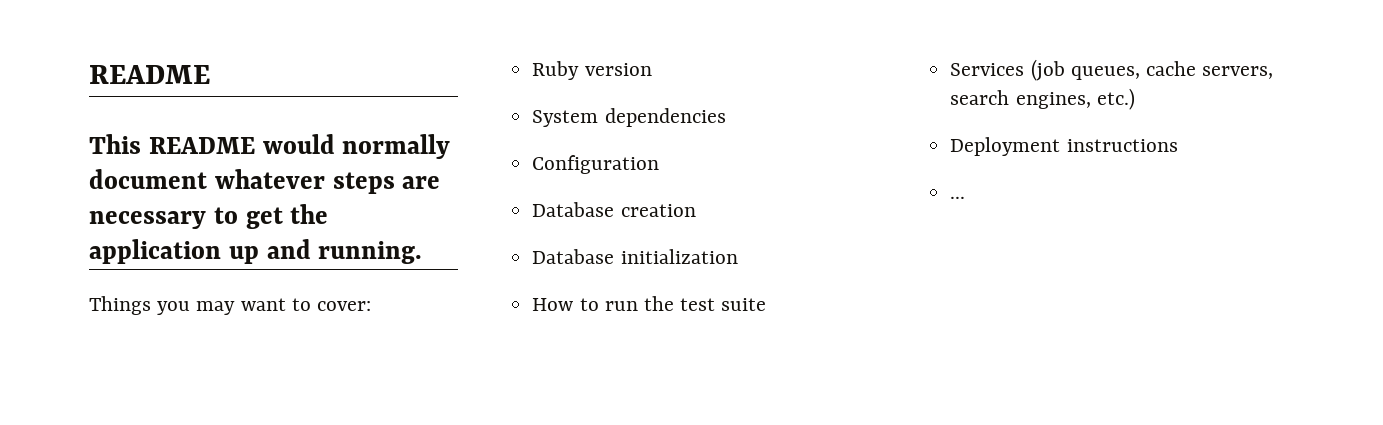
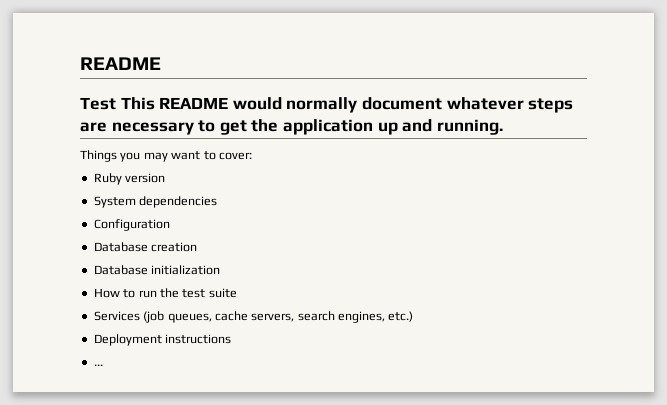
- This README would normally document whatever steps are necessary to get the application up and running.
+ Test This README would normally document whatever steps are necessary to get the application up and running.

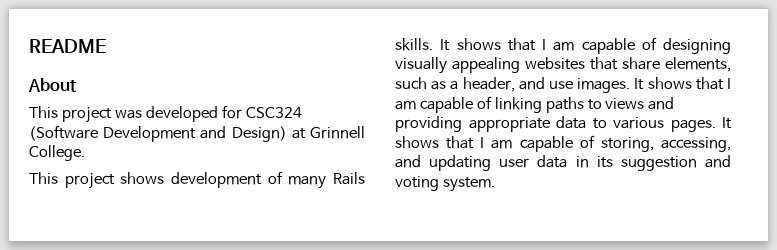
- Test This README would normally document whatever steps are necessary to get the application up and running.
- Things you may want to cover:
- Ruby version
- System dependencies
- Configuration
- Database creation
- Database initialization
- How to run the test suite
- Services (job queues, cache servers, search engines, etc.)
- Deployment instructions
- ...
+ About
+ This project was developed for CSC324 (Software Development and Design) at Grinnell College.
+ This project shows development of many Rails skills. It shows that I am capable of designing visually appealing websites that share elements, such as a header, and use images. It shows that I am capable of linking paths to views and providing appropriate data to various pages. It shows that I am capable of storing, accessing, and updating user data in its suggestion and voting system.

